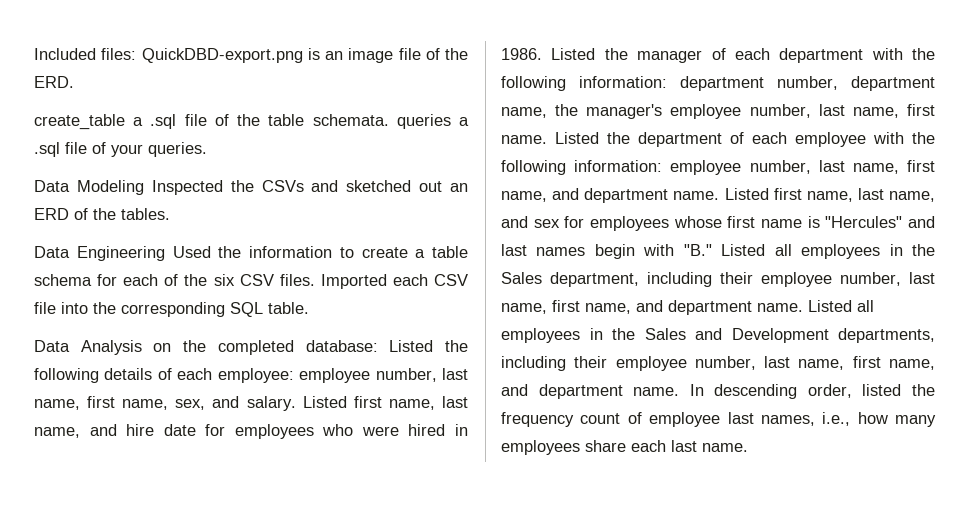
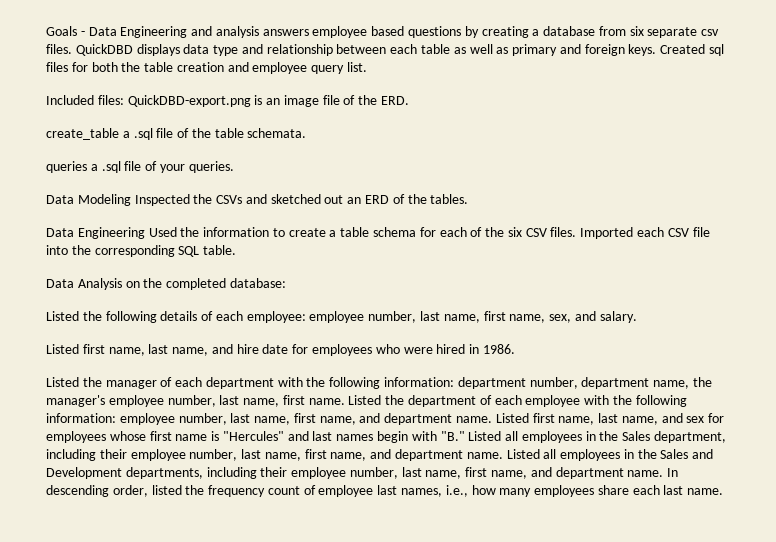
+ Goals - Data Engineering and analysis answers employee based questions by creating a database from six separate csv files. QuickDBD displays data type and relationship between each table as well as primary and foreign keys. Created sql files for both the table creation and employee query list.
- create_table a .sql file of the table schemata. queries a .sql file of your queries.
+ create_table a .sql file of the table schemata.
+ queries a .sql file of your queries.
- Data Analysis on the completed database: Listed the following details of each employee: employee number, last name, first name, sex, and salary. Listed first name, last name, and hire date for employees who were hired in 1986. Listed the manager of each department with the following information: department number, department name, the manager's employee number, last name, first name.
+ Data Analysis on the completed database:
+ Listed the following details of each employee: employee number, last name, first name, sex, and salary.
+ Listed first name, last name, and hire date for employees who were hired in 1986.
+ Listed the manager of each department with the following information: department number, department name, the manager's employee number, last name, first name.

